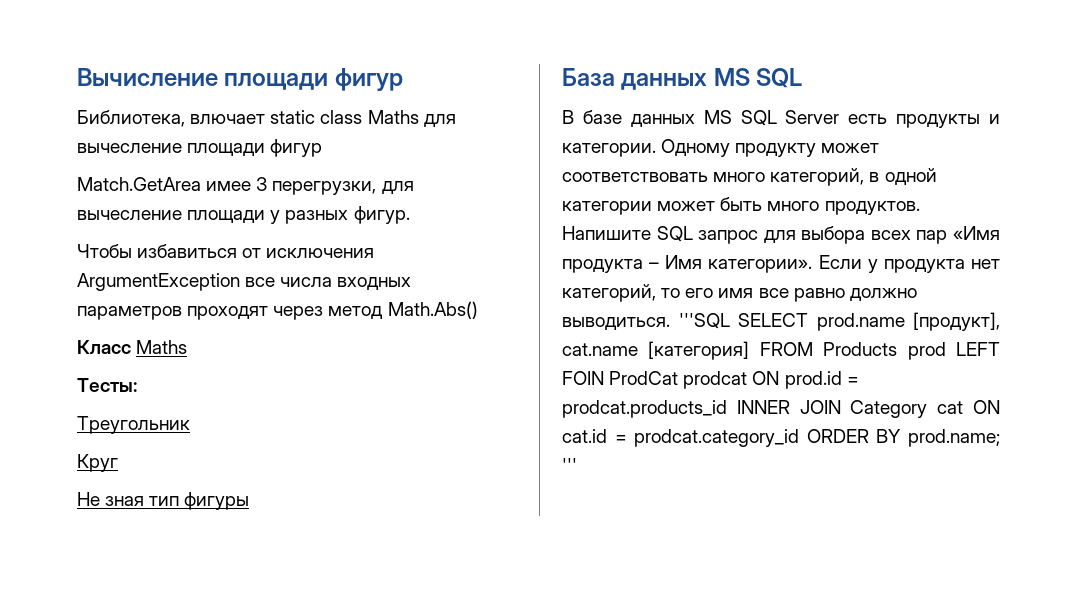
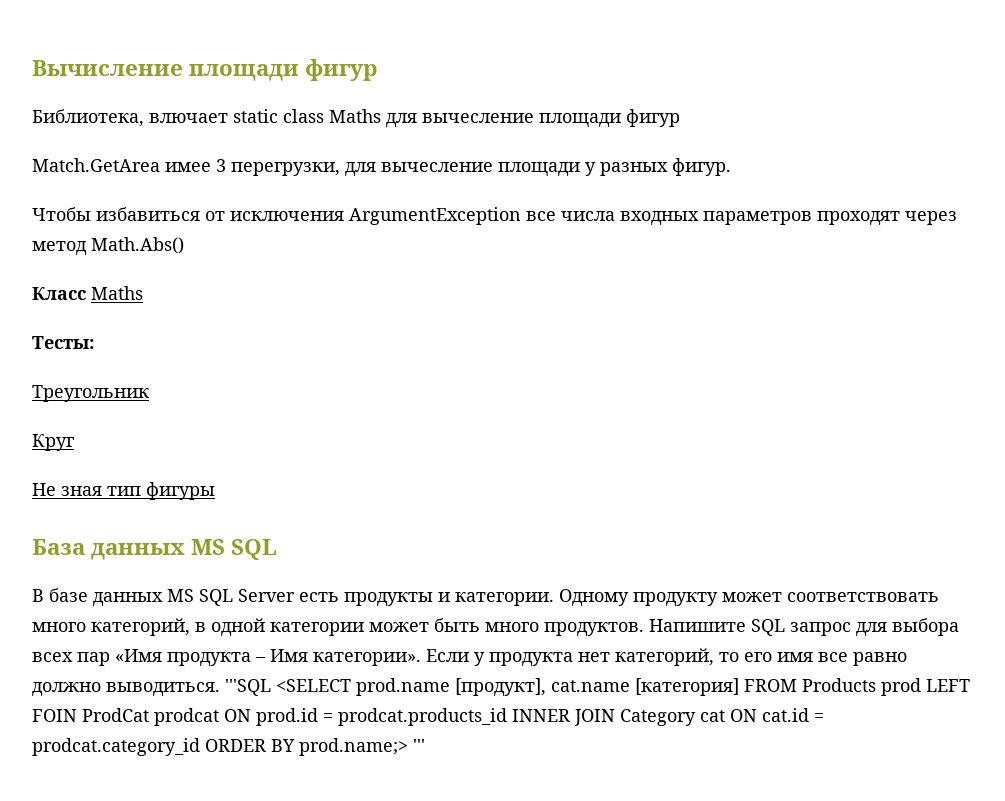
- '''SQL SELECT prod.name [продукт], cat.name [категория] FROM Products prod LEFT FOIN ProdCat prodcat ON prod.id = prodcat.products_id INNER JOIN Category cat ON cat.id = prodcat.category_id ORDER BY prod.name; '''
+ '''SQL <SELECT prod.name [продукт], cat.name [категория] FROM Products prod LEFT FOIN ProdCat prodcat ON prod.id = prodcat.products_id INNER JOIN Category cat ON cat.id = prodcat.category_id ORDER BY prod.name;> '''

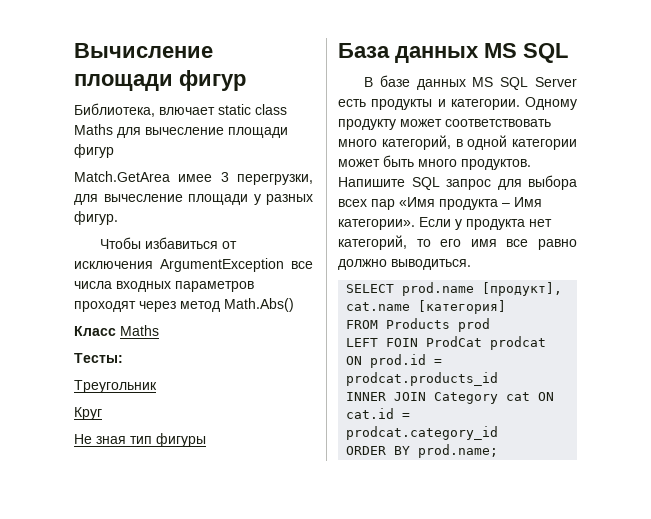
- Если у продукта нет категорий, то его имя все равно должно выводиться. '''SQL <SELECT prod.name [продукт], cat.name [категория] FROM Products prod LEFT FOIN ProdCat prodcat ON prod.id = prodcat.products_id INNER JOIN Category cat ON cat.id = prodcat.category_id ORDER BY prod.name;> '''
+ Если у продукта нет категорий, то его имя все равно должно выводиться.
+ SELECT prod.name [продукт], cat.name [категория]
+ FROM Products prod
+ LEFT FOIN ProdCat prodcat ON prod.id = prodcat.products_id
+ INNER JOIN Category cat ON cat.id = prodcat.category_id
+ ORDER BY prod.name;

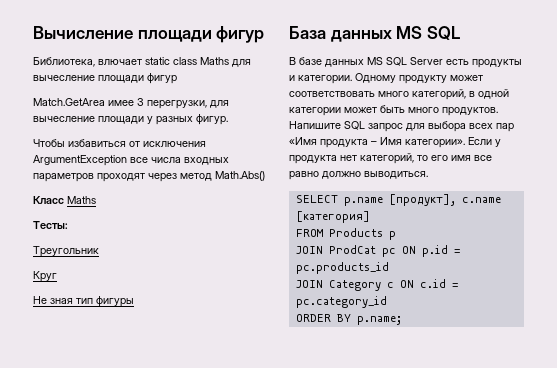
- SELECT prod.name [продукт], cat.name [категория]
+ SELECT p.name [продукт], c.name [категория]
- FROM Products prod
- LEFT FOIN ProdCat prodcat ON prod.id = prodcat.products_id
- INNER JOIN Category cat ON cat.id = prodcat.category_id
+ FROM Products p
+ JOIN ProdCat pc ON p.id = pc.products_id
+ JOIN Category c ON c.id = pc.category_id
- ORDER BY prod.name;
+ ORDER BY p.name;

